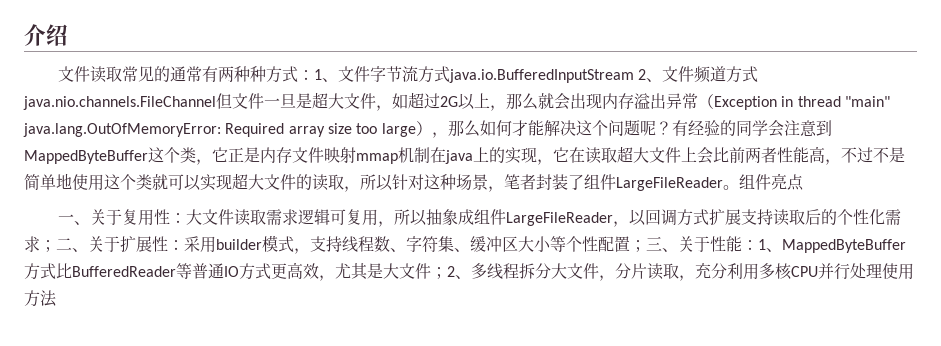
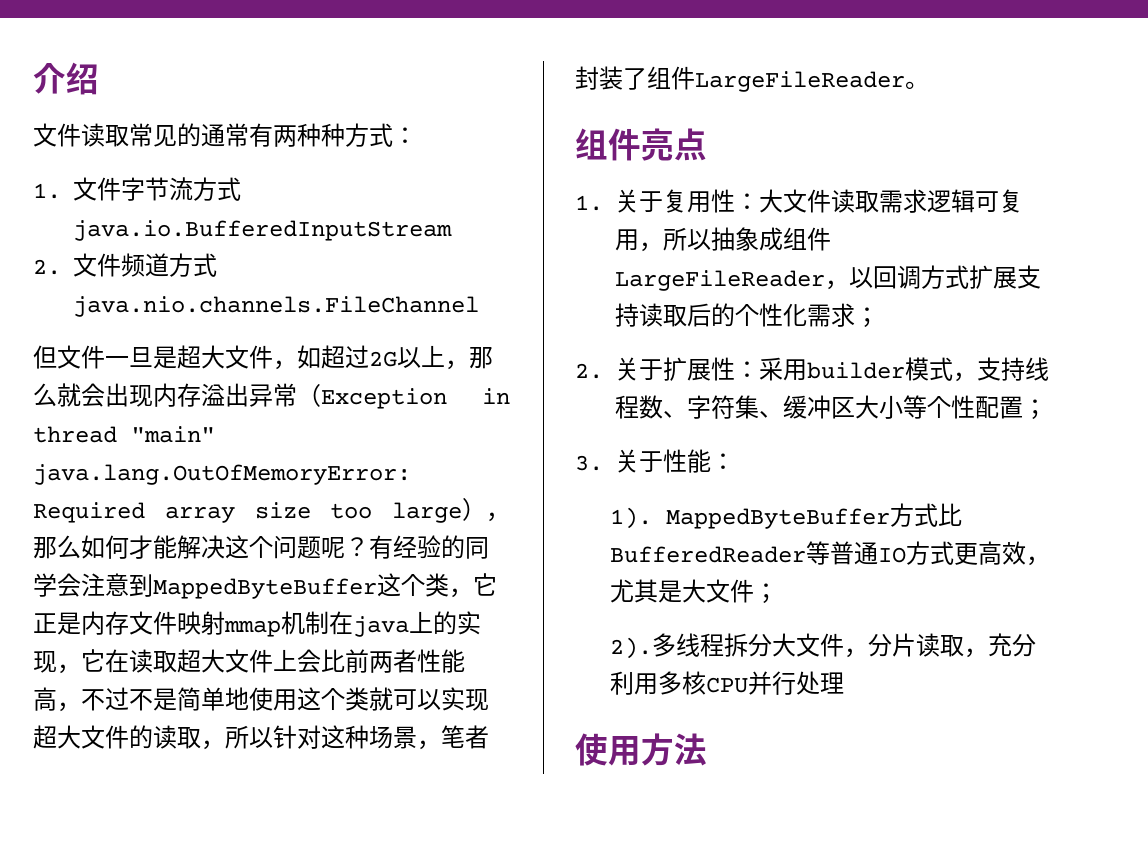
- 文件读取常见的通常有两种种方式：1、文件字节流方式java.io.BufferedInputStream 2、文件频道方式java.nio.channels.FileChannel但文件一旦是超大文件，如超过2G以上，那么就会出现内存溢出异常（Exception in thread "main" java.lang.OutOfMemoryError: Required array size too large），那么如何才能解决这个问题呢？
+ 文件读取常见的通常有两种种方式：
+ 1.文件字节流方式java.io.BufferedInputStream
+ 2.文件频道方式java.nio.channels.FileChannel
+ 但文件一旦是超大文件，如超过2G以上，那么就会出现内存溢出异常（Exception in thread "main" java.lang.OutOfMemoryError: Required array size too large），那么如何才能解决这个问题呢？
- 有经验的同学会注意到MappedByteBuffer这个类，它正是内存文件映射mmap机制在java上的实现，它在读取超大文件上会比前两者性能高，不过不是简单地使用这个类就可以实现超大文件的读取，所以针对这种场景，笔者封装了组件LargeFileReader。组件亮点
+ 有经验的同学会注意到MappedByteBuffer这个类，它正是内存文件映射mmap机制在java上的实现，它在读取超大文件上会比前两者性能高，不过不是简单地使用这个类就可以实现超大文件的读取，所以针对这种场景，笔者封装了组件LargeFileReader。
+ 组件亮点
- 一、关于复用性：
+ 1.关于复用性：
- 大文件读取需求逻辑可复用，所以抽象成组件LargeFileReader，以回调方式扩展支持读取后的个性化需求；二、关于扩展性：
+ 大文件读取需求逻辑可复用，所以抽象成组件LargeFileReader，以回调方式扩展支持读取后的个性化需求；
+ 2.关于扩展性：
- 采用builder模式，支持线程数、字符集、缓冲区大小等个性配置；三、关于性能：1、MappedByteBuffer方式比BufferedReader等普通IO方式更高效，尤其是大文件；2、多线程拆分大文件，分片读取，充分利用多核CPU并行处理使用方法
+ 采用builder模式，支持线程数、字符集、缓冲区大小等个性配置；
+ 3.关于性能：
+ 1). MappedByteBuffer方式比BufferedReader等普通IO方式更高效，尤其是大文件；
+ 2).多线程拆分大文件，分片读取，充分利用多核CPU并行处理
+ 使用方法

